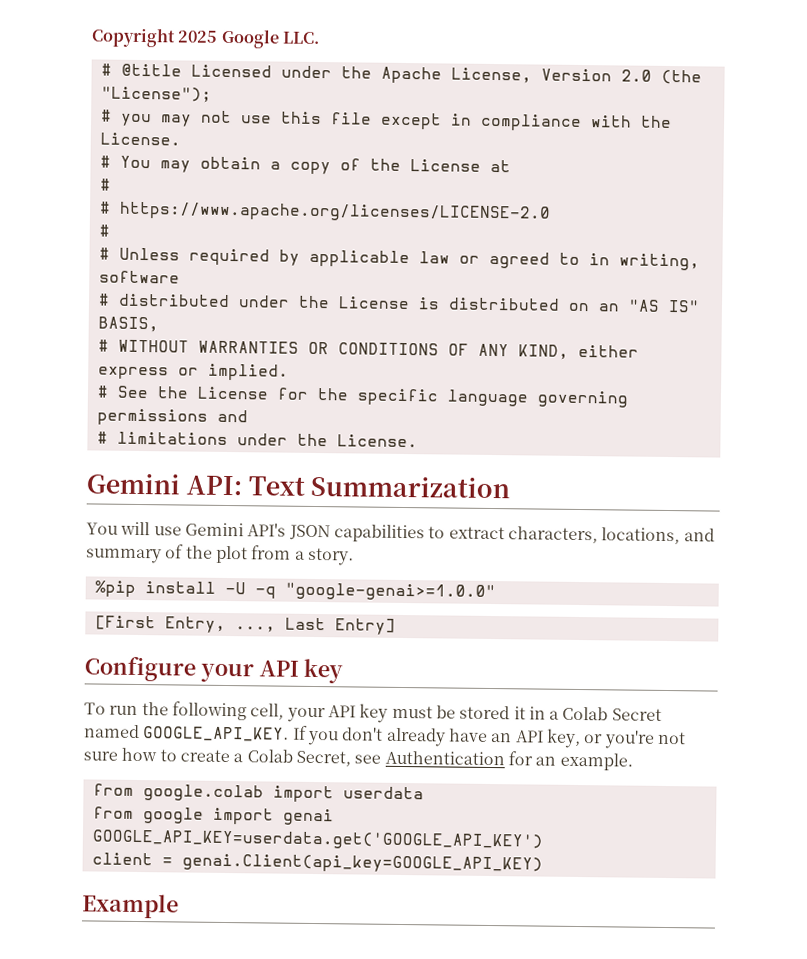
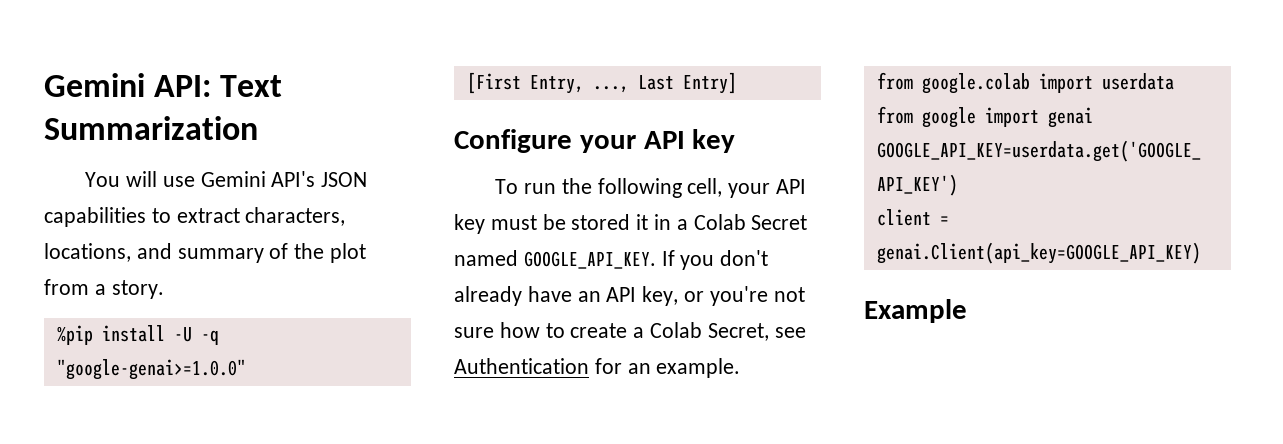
- Copyright 2025 Google LLC.
- # @title Licensed under the Apache License, Version 2.0 (the "License");
- # you may not use this file except in compliance with the License.
- # You may obtain a copy of the License at
- #
- # https://www.apache.org/licenses/LICENSE-2.0
- #
- # Unless required by applicable law or agreed to in writing, software
- # distributed under the License is distributed on an "AS IS" BASIS,
- # WITHOUT WARRANTIES OR CONDITIONS OF ANY KIND, either express or implied.
- # See the License for the specific language governing permissions and
- # limitations under the License.

